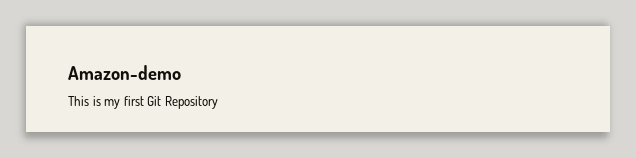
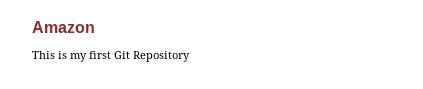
- Amazon-demo
+ Amazon

